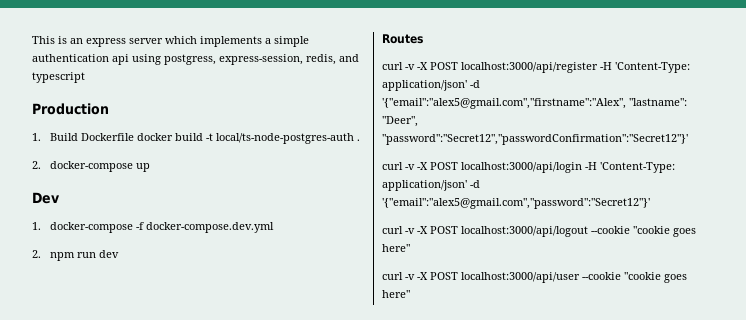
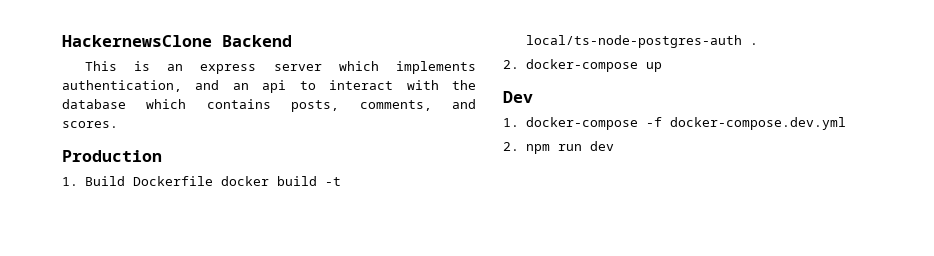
+ HackernewsClone Backend
- This is an express server which implements a simple authentication api using postgress, express-session, redis, and typescript
+ This is an express server which implements authentication, and an api to interact with the database which contains posts, comments, and scores.
- Routes
- curl -v -X POST localhost:3000/api/register -H 'Content-Type: application/json' -d '{"email":"alex5@gmail.com","firstname":"Alex", "lastname": "Deer", "password":"Secret12","passwordConfirmation":"Secret12"}'
- curl -v -X POST localhost:3000/api/login -H 'Content-Type: application/json' -d '{"email":"alex5@gmail.com","password":"Secret12"}'
- curl -v -X POST localhost:3000/api/logout --cookie "cookie goes here"
- curl -v -X POST localhost:3000/api/user --cookie "cookie goes here"

